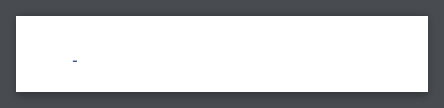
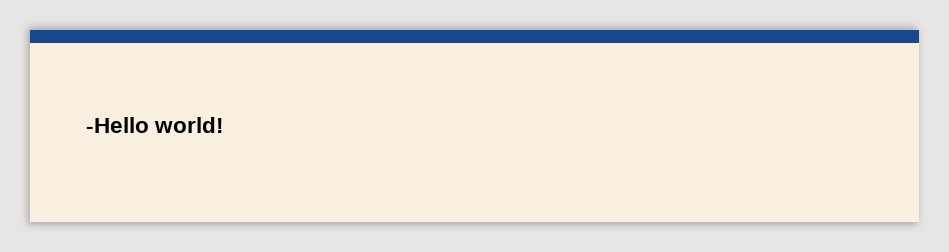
- -
+ -Hello world!

